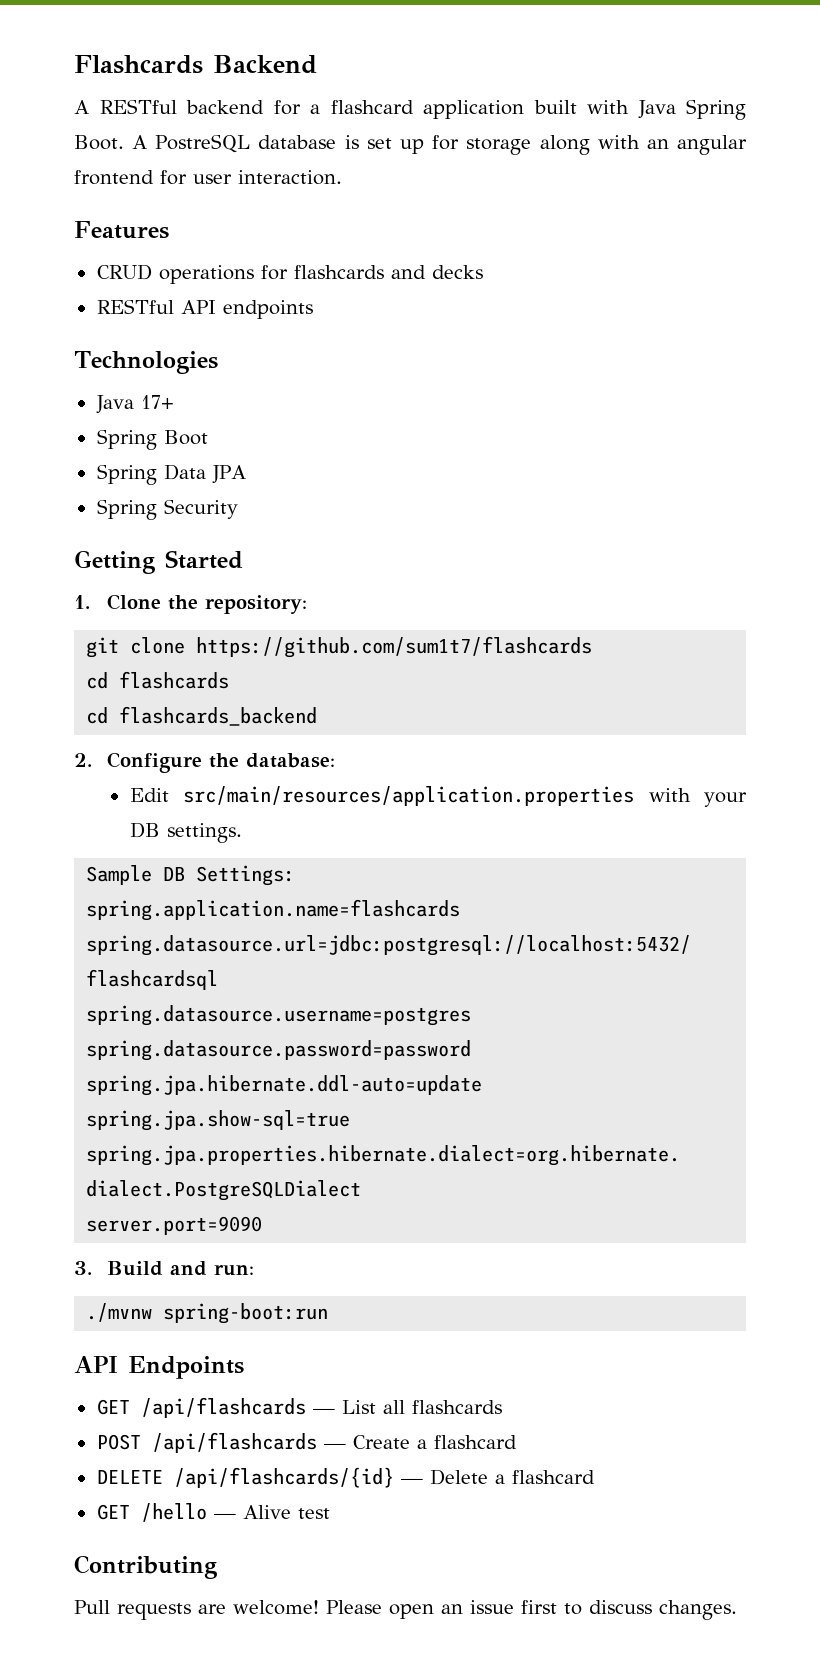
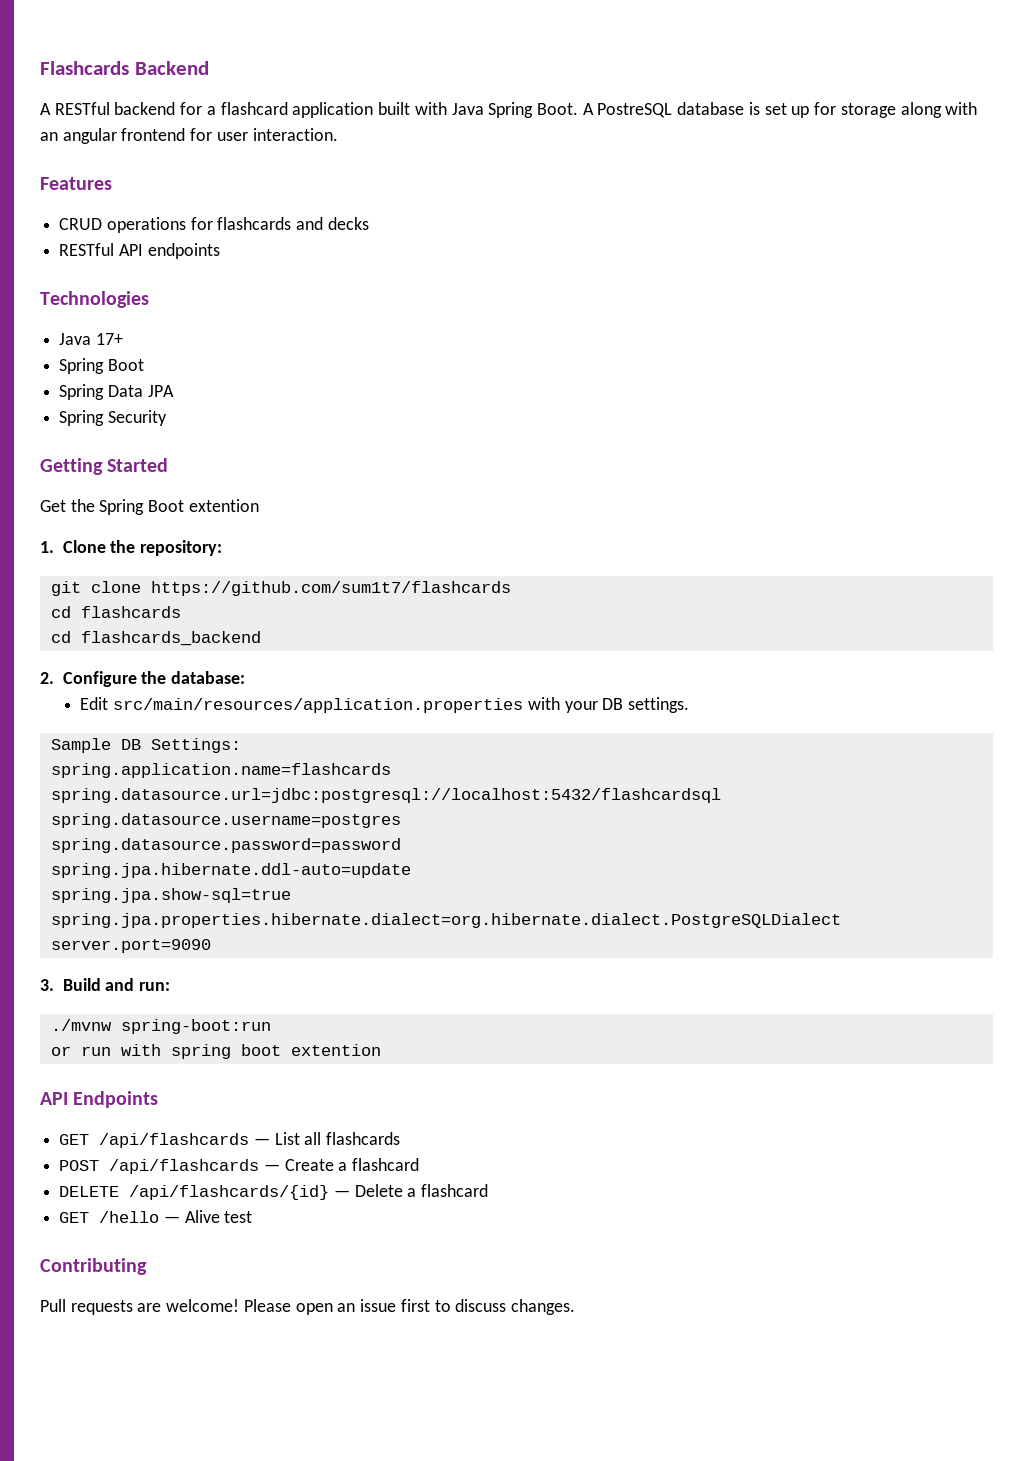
+ Get the Spring Boot extention
+ or run with spring boot extention

